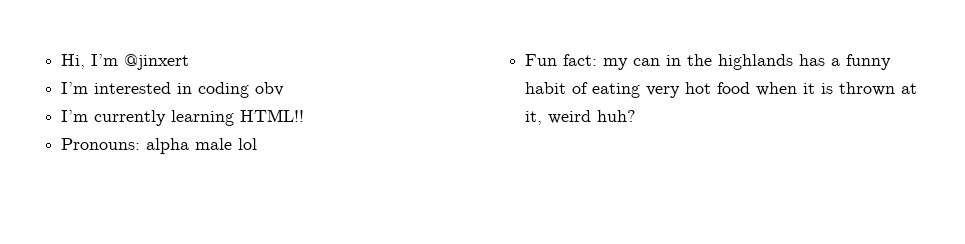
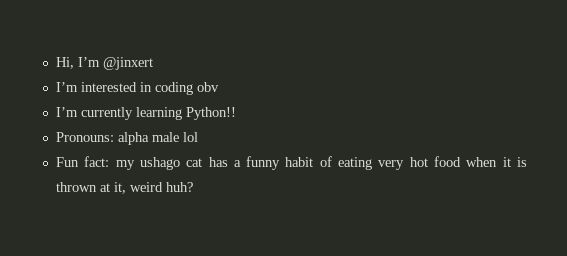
- I’m currently learning HTML!!
+ I’m currently learning Python!!
- Fun fact: my can in the highlands has a funny habit of eating very hot food when it is thrown at it, weird huh?
+ Fun fact: my ushago cat has a funny habit of eating very hot food when it is thrown at it, weird huh?

